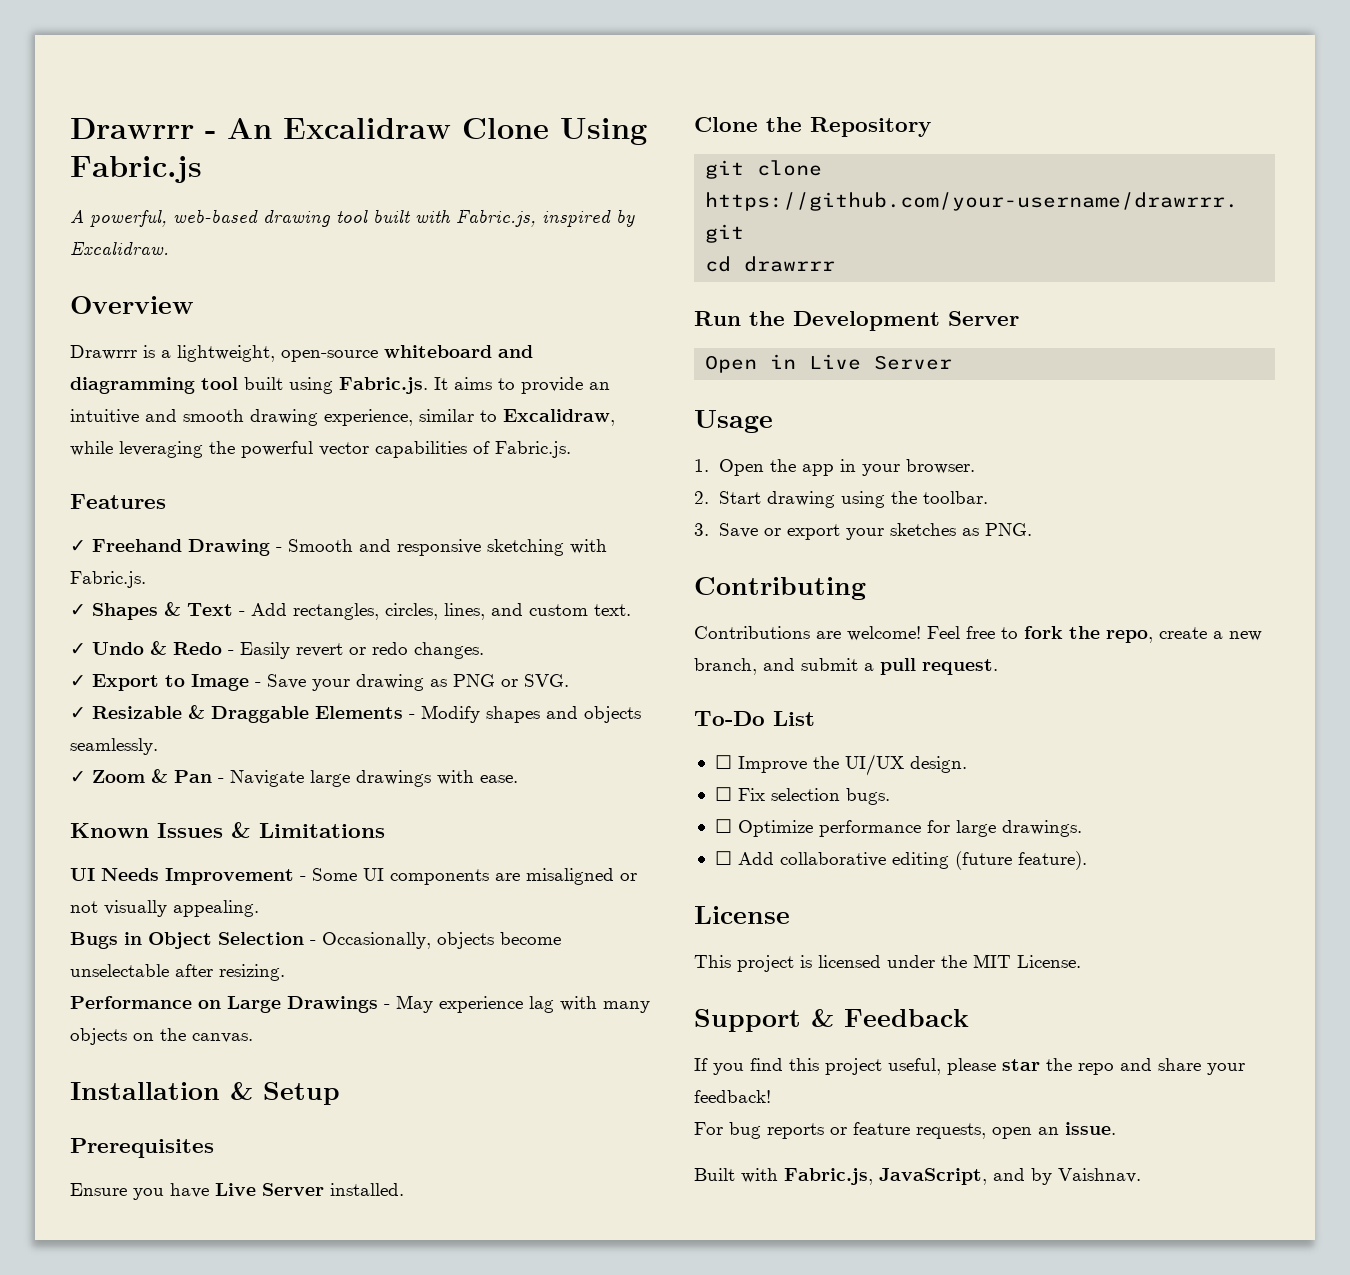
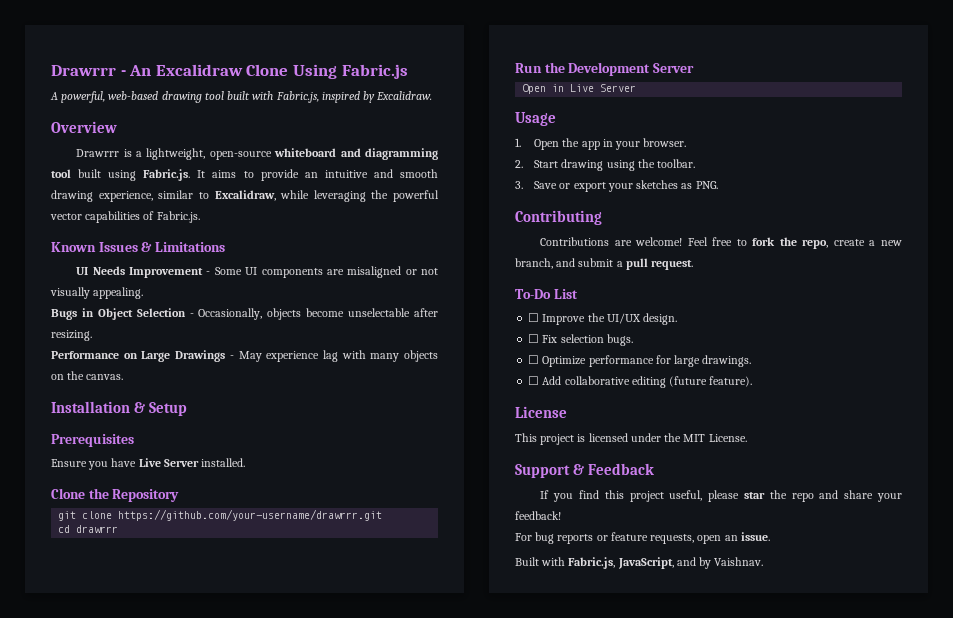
- Features
- ✓ Freehand Drawing - Smooth and responsive sketching with Fabric.js.
- ✓ Shapes & Text - Add rectangles, circles, lines, and custom text.
- ✓ Undo & Redo - Easily revert or redo changes.
- ✓ Export to Image - Save your drawing as PNG or SVG.
- ✓ Resizable & Draggable Elements - Modify shapes and objects seamlessly.
- ✓ Zoom & Pan - Navigate large drawings with ease.

